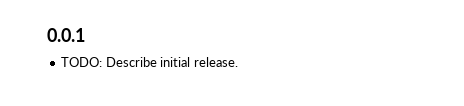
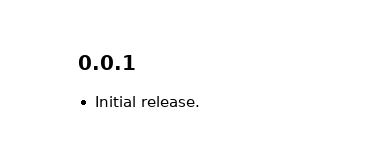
- TODO: Describe initial release.
+ Initial release.

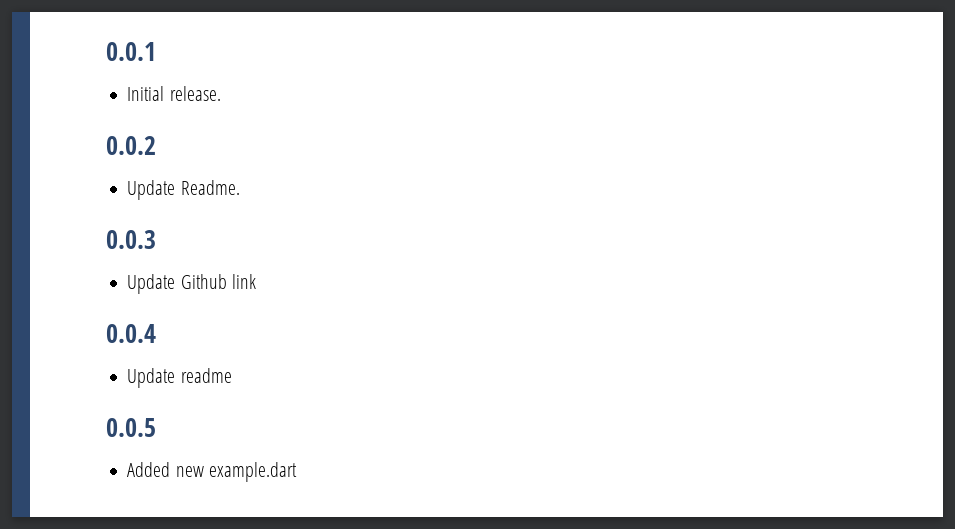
+ 0.0.2
+ Update Readme.
+ 0.0.3
+ Update Github link
+ 0.0.4
+ Update readme
+ 0.0.5
+ Added new example.dart

